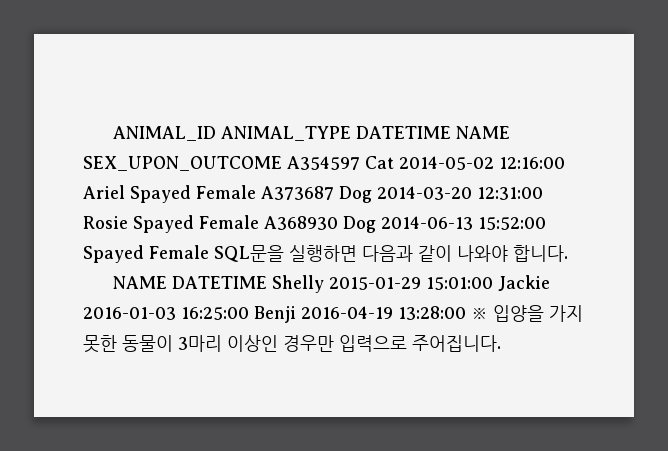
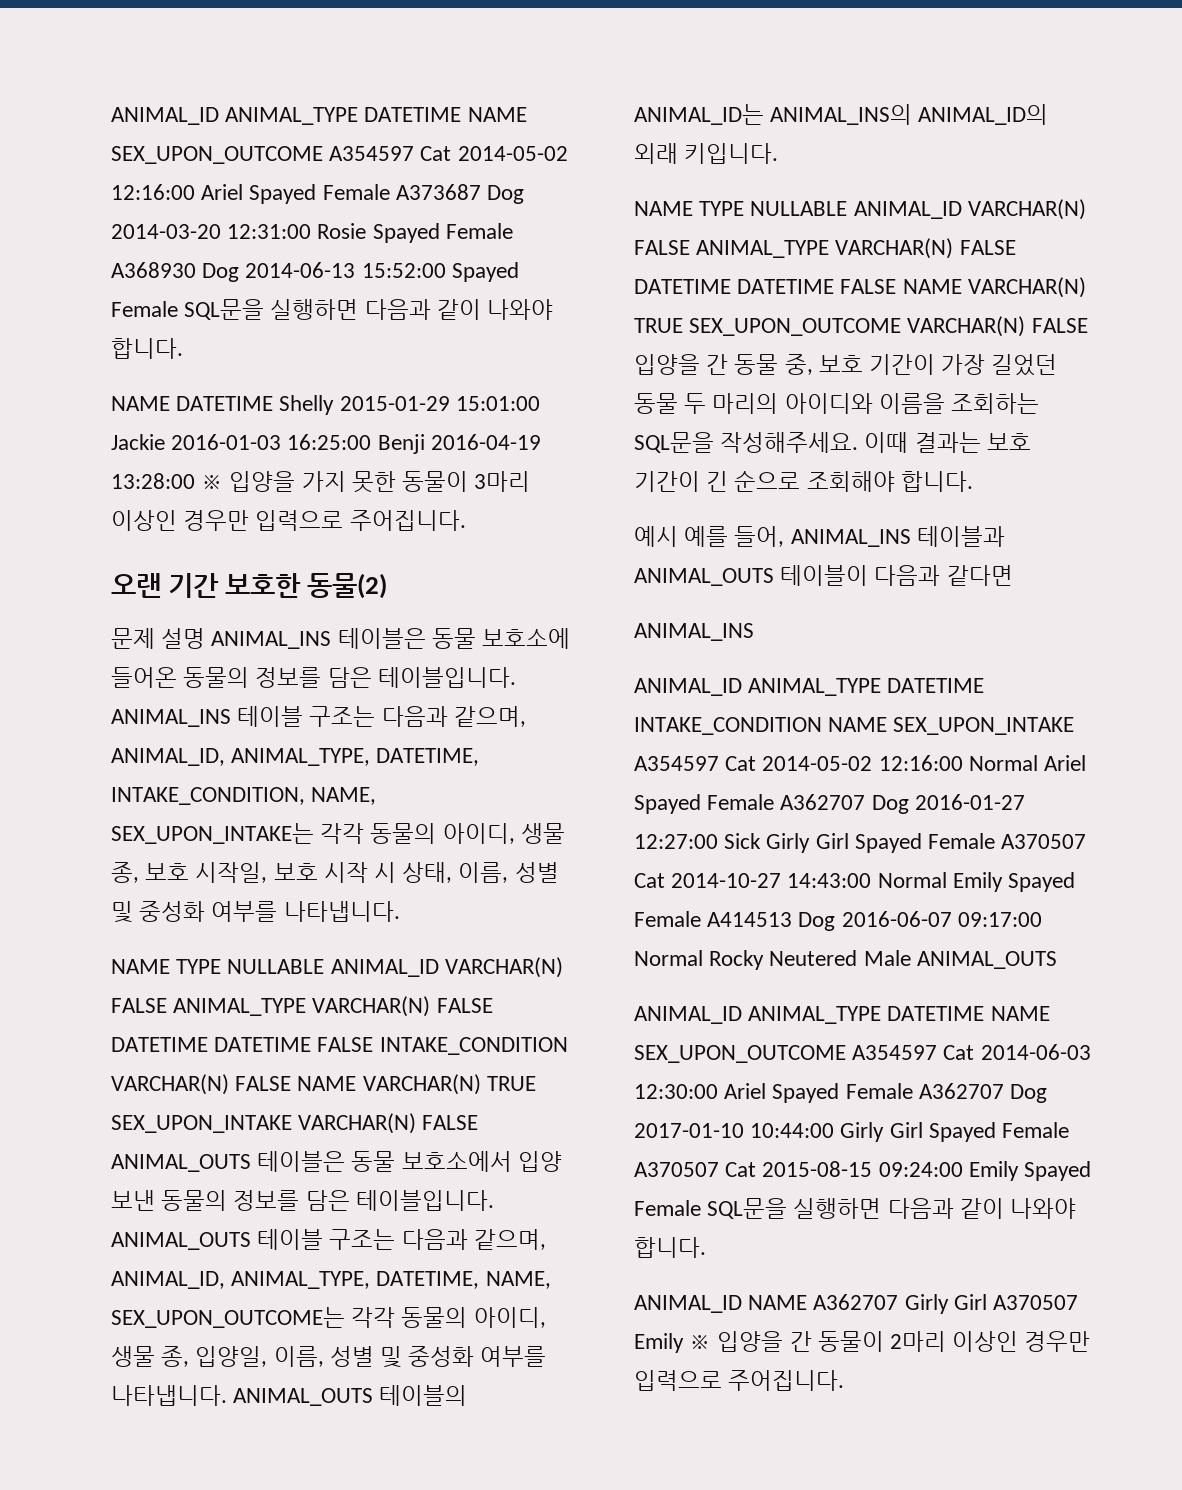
+ 오랜 기간 보호한 동물(2)
+ 문제 설명 ANIMAL_INS 테이블은 동물 보호소에 들어온 동물의 정보를 담은 테이블입니다. ANIMAL_INS 테이블 구조는 다음과 같으며, ANIMAL_ID, ANIMAL_TYPE, DATETIME, INTAKE_CONDITION, NAME, SEX_UPON_INTAKE는 각각 동물의 아이디, 생물 종, 보호 시작일, 보호 시작 시 상태, 이름, 성별 및 중성화 여부를 나타냅니다.
+ NAME TYPE NULLABLE ANIMAL_ID VARCHAR(N) FALSE ANIMAL_TYPE VARCHAR(N) FALSE DATETIME DATETIME FALSE INTAKE_CONDITION VARCHAR(N) FALSE NAME VARCHAR(N) TRUE SEX_UPON_INTAKE VARCHAR(N) FALSE ANIMAL_OUTS 테이블은 동물 보호소에서 입양 보낸 동물의 정보를 담은 테이블입니다. ANIMAL_OUTS 테이블 구조는 다음과 같으며, ANIMAL_ID, ANIMAL_TYPE, DATETIME, NAME, SEX_UPON_OUTCOME는 각각 동물의 아이디, 생물 종, 입양일, 이름, 성별 및 중성화 여부를 나타냅니다. ANIMAL_OUTS 테이블의 ANIMAL_ID는 ANIMAL_INS의 ANIMAL_ID의 외래 키입니다.
+ NAME TYPE NULLABLE ANIMAL_ID VARCHAR(N) FALSE ANIMAL_TYPE VARCHAR(N) FALSE DATETIME DATETIME FALSE NAME VARCHAR(N) TRUE SEX_UPON_OUTCOME VARCHAR(N) FALSE 입양을 간 동물 중, 보호 기간이 가장 길었던 동물 두 마리의 아이디와 이름을 조회하는 SQL문을 작성해주세요. 이때 결과는 보호 기간이 긴 순으로 조회해야 합니다.
+ 예시 예를 들어, ANIMAL_INS 테이블과 ANIMAL_OUTS 테이블이 다음과 같다면
+ ANIMAL_INS
+ ANIMAL_ID ANIMAL_TYPE DATETIME INTAKE_CONDITION NAME SEX_UPON_INTAKE A354597 Cat 2014-05-02 12:16:00 Normal Ariel Spayed Female A362707 Dog 2016-01-27 12:27:00 Sick Girly Girl Spayed Female A370507 Cat 2014-10-27 14:43:00 Normal Emily Spayed Female A414513 Dog 2016-06-07 09:17:00 Normal Rocky Neutered Male ANIMAL_OUTS
+ ANIMAL_ID ANIMAL_TYPE DATETIME NAME SEX_UPON_OUTCOME A354597 Cat 2014-06-03 12:30:00 Ariel Spayed Female A362707 Dog 2017-01-10 10:44:00 Girly Girl Spayed Female A370507 Cat 2015-08-15 09:24:00 Emily Spayed Female SQL문을 실행하면 다음과 같이 나와야 합니다.
+ ANIMAL_ID NAME A362707 Girly Girl A370507 Emily ※ 입양을 간 동물이 2마리 이상인 경우만 입력으로 주어집니다.

